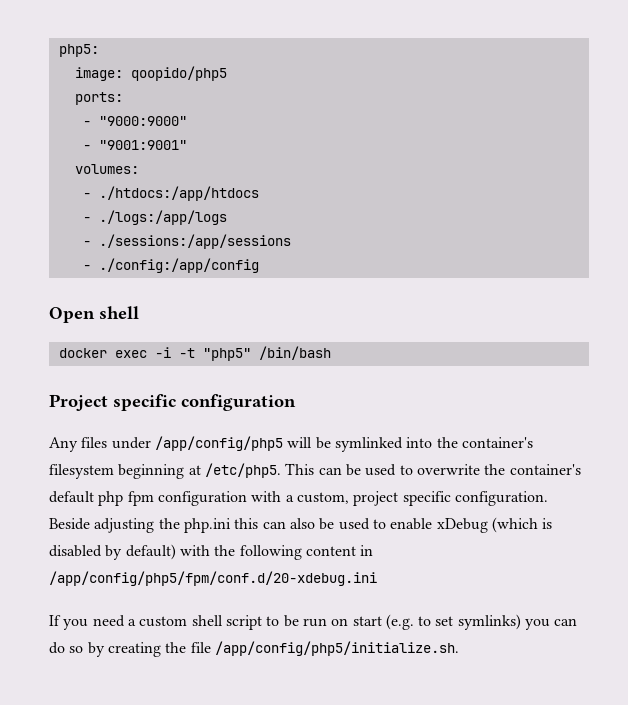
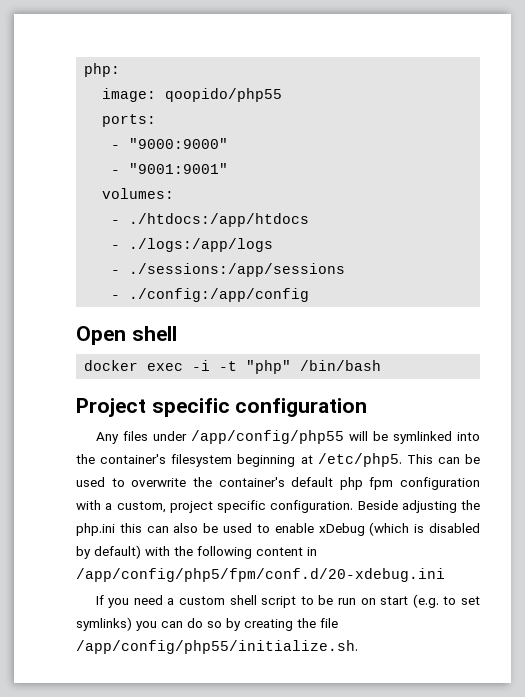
- php5:
+ php:
- image: qoopido/php5
+ image: qoopido/php55
- docker exec -i -t "php5" /bin/bash
+ docker exec -i -t "php" /bin/bash
- Any files under /app/config/php5 will be symlinked into the container's filesystem beginning at /etc/php5.
+ Any files under /app/config/php55 will be symlinked into the container's filesystem beginning at /etc/php5.
- If you need a custom shell script to be run on start (e.g. to set symlinks) you can do so by creating the file /app/config/php5/initialize.sh.
+ If you need a custom shell script to be run on start (e.g. to set symlinks) you can do so by creating the file /app/config/php55/initialize.sh.

